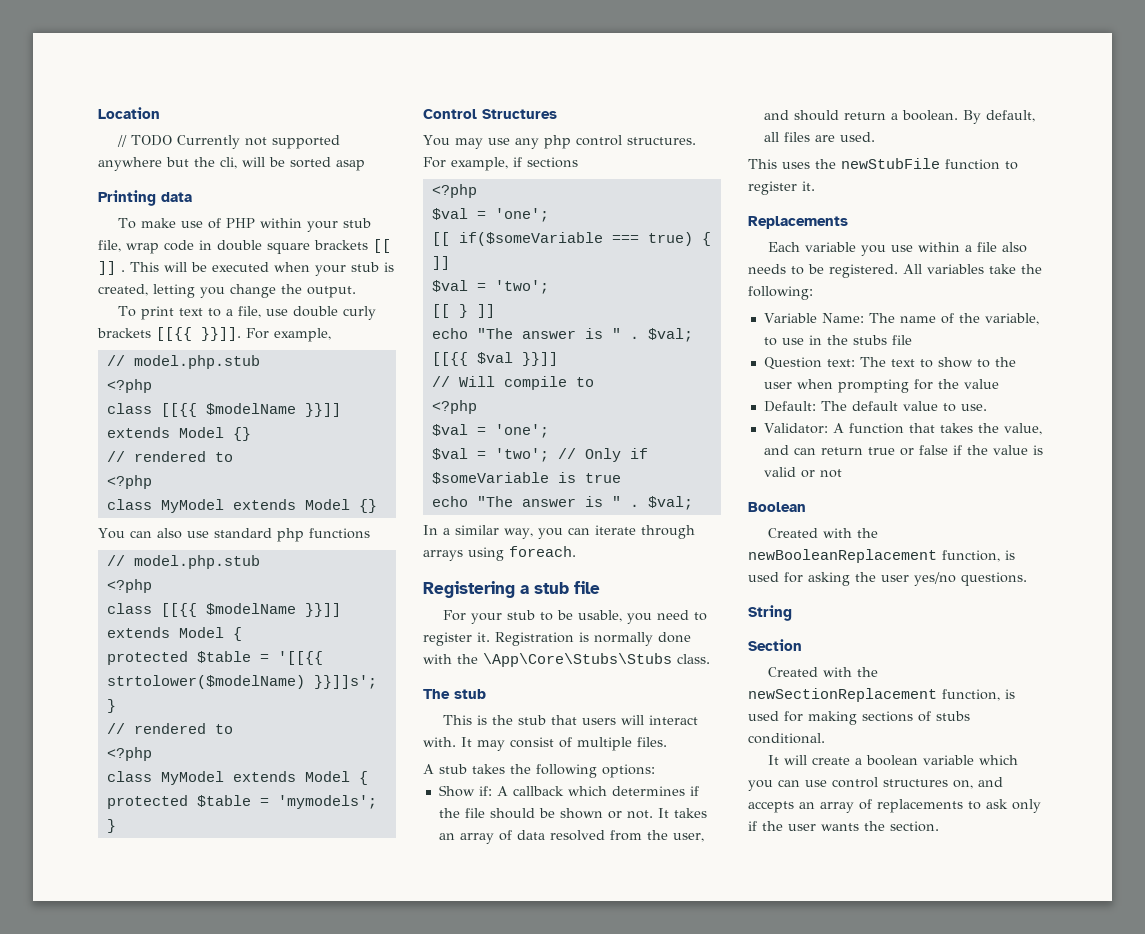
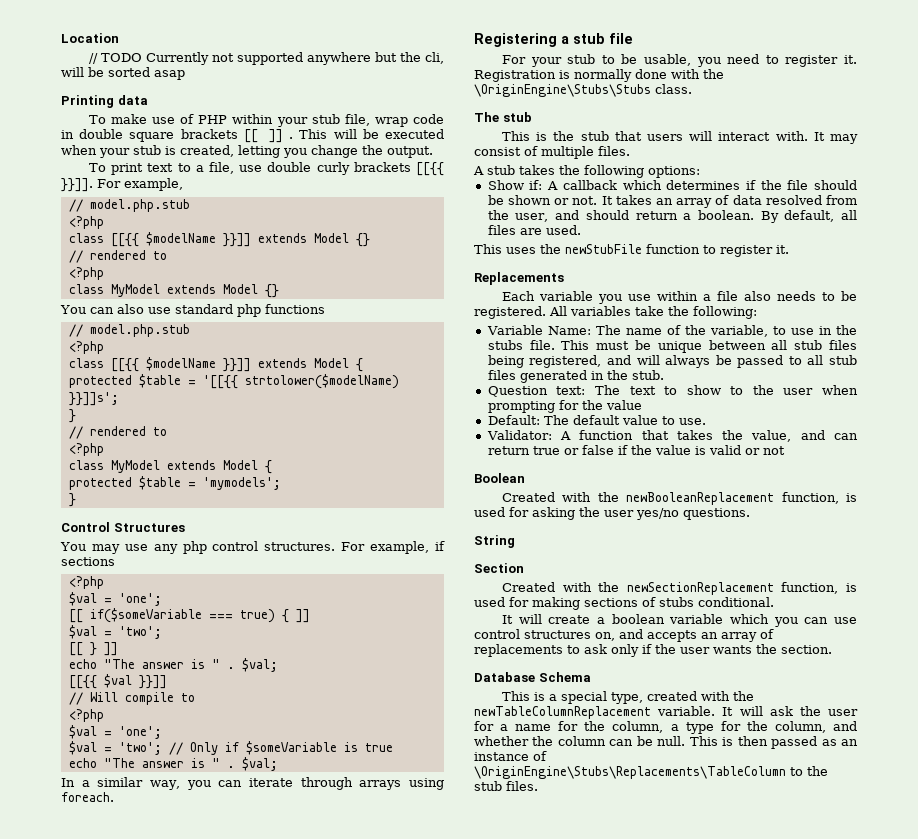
- Registration is normally done with the \App\Core\Stubs\Stubs class.
+ Registration is normally done with the \OriginEngine\Stubs\Stubs class.
- Variable Name: The name of the variable, to use in the stubs file
+ Variable Name: The name of the variable, to use in the stubs file. This must be unique between all stub files being registered, and will always be passed to all stub files generated in the stub.
+ Database Schema
+ This is a special type, created with the newTableColumnReplacement variable. It will ask the user for a name for the column, a type for the column, and whether the column can be null. This is then passed as an instance of \OriginEngine\Stubs\Replacements\TableColumn to the stub files.

